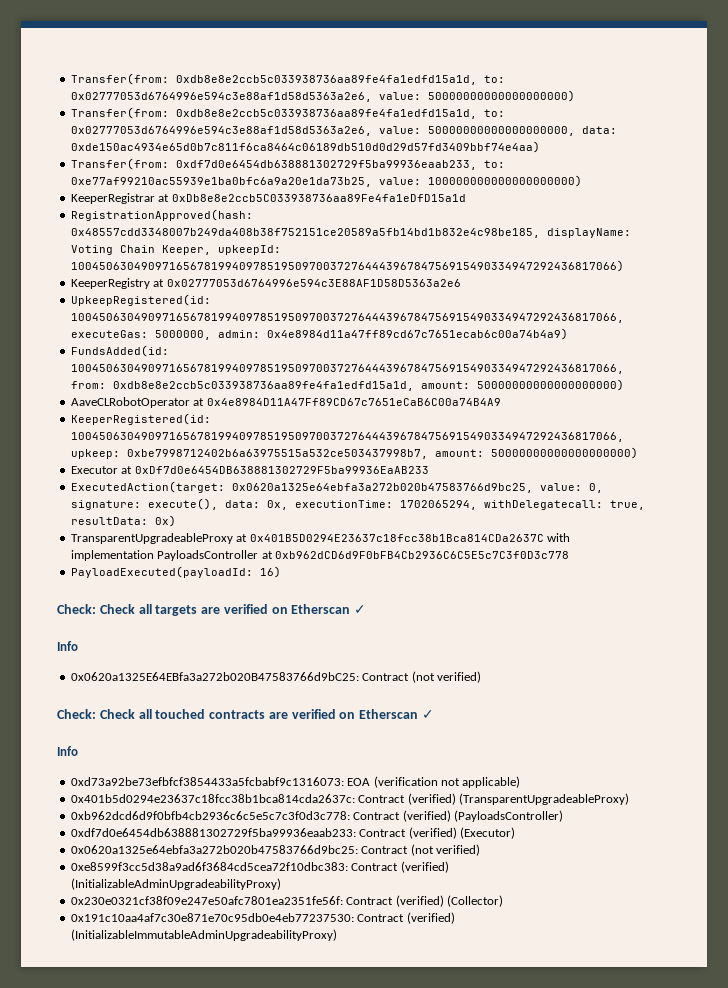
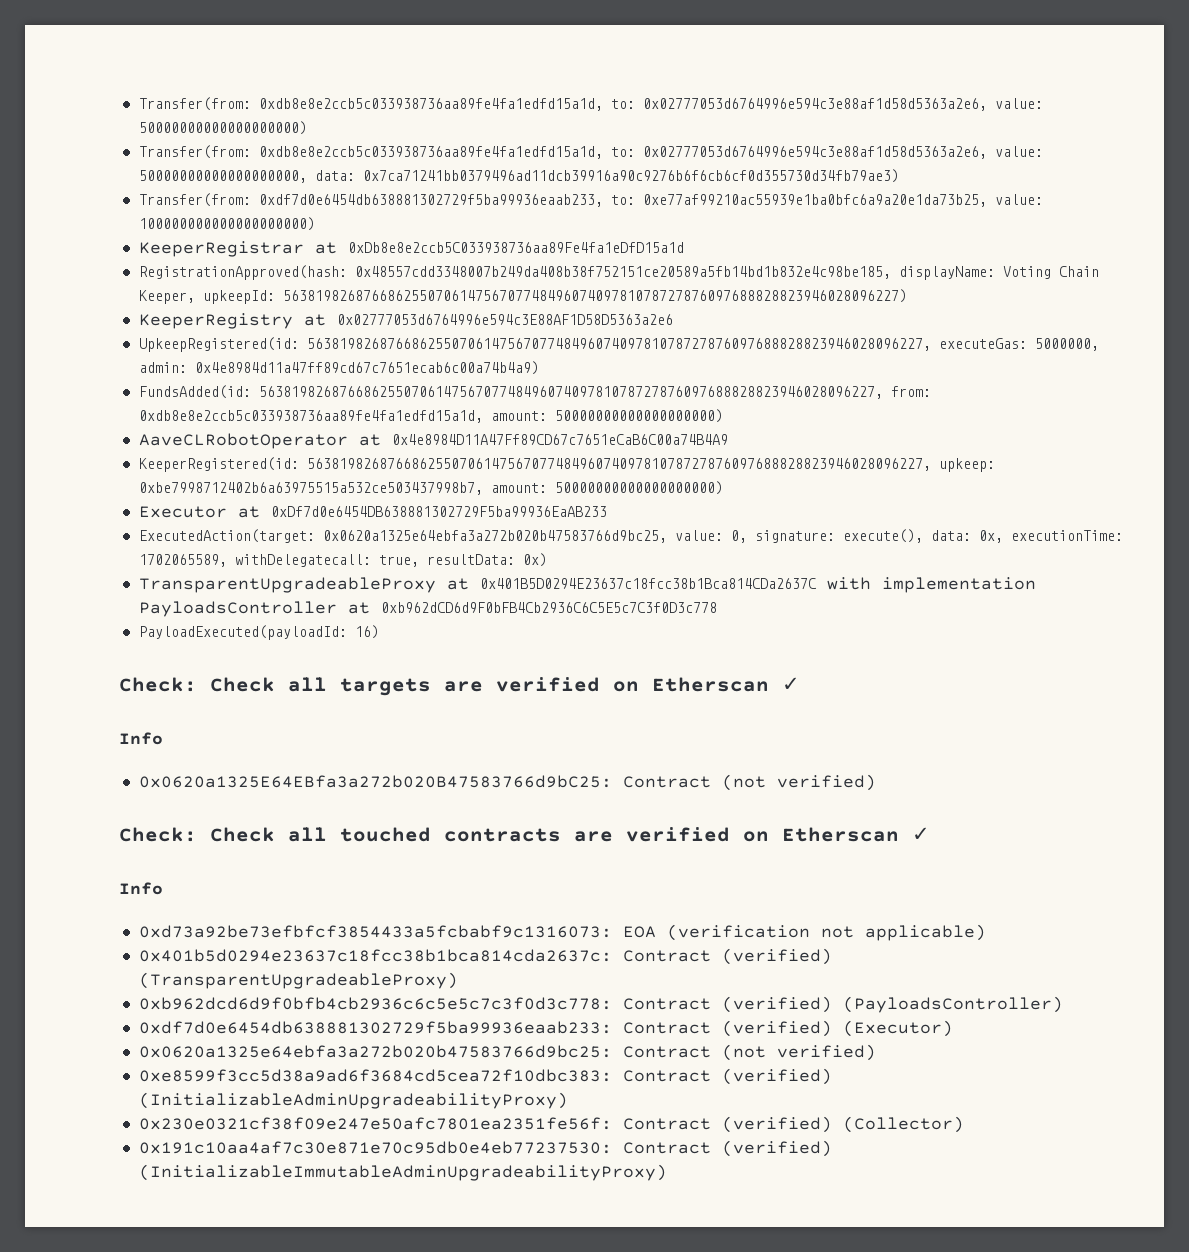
- Transfer(from: 0xdb8e8e2ccb5c033938736aa89fe4fa1edfd15a1d, to: 0x02777053d6764996e594c3e88af1d58d5363a2e6, value: 50000000000000000000, data: 0xde150ac4934e65d0b7c811f6ca8464c06189db510d0d29d57fd3409bbf74e4aa)
+ Transfer(from: 0xdb8e8e2ccb5c033938736aa89fe4fa1edfd15a1d, to: 0x02777053d6764996e594c3e88af1d58d5363a2e6, value: 50000000000000000000, data: 0x7ca71241bb0379496ad11dcb39916a90c9276b6f6cb6cf0d355730d34fb79ae3)
- RegistrationApproved(hash: 0x48557cdd3348007b249da408b38f752151ce20589a5fb14bd1b832e4c98be185, displayName: Voting Chain Keeper, upkeepId: 100450630490971656781994097851950970037276444396784756915490334947292436817066)
+ RegistrationApproved(hash: 0x48557cdd3348007b249da408b38f752151ce20589a5fb14bd1b832e4c98be185, displayName: Voting Chain Keeper, upkeepId: 56381982687668625507061475670774849607409781078727876097688828823946028096227)
- UpkeepRegistered(id: 100450630490971656781994097851950970037276444396784756915490334947292436817066, executeGas: 5000000, admin: 0x4e8984d11a47ff89cd67c7651ecab6c00a74b4a9)
+ UpkeepRegistered(id: 56381982687668625507061475670774849607409781078727876097688828823946028096227, executeGas: 5000000, admin: 0x4e8984d11a47ff89cd67c7651ecab6c00a74b4a9)
- FundsAdded(id: 100450630490971656781994097851950970037276444396784756915490334947292436817066, from: 0xdb8e8e2ccb5c033938736aa89fe4fa1edfd15a1d, amount: 50000000000000000000)
+ FundsAdded(id: 56381982687668625507061475670774849607409781078727876097688828823946028096227, from: 0xdb8e8e2ccb5c033938736aa89fe4fa1edfd15a1d, amount: 50000000000000000000)
- KeeperRegistered(id: 100450630490971656781994097851950970037276444396784756915490334947292436817066, upkeep: 0xbe7998712402b6a63975515a532ce503437998b7, amount: 50000000000000000000)
+ KeeperRegistered(id: 56381982687668625507061475670774849607409781078727876097688828823946028096227, upkeep: 0xbe7998712402b6a63975515a532ce503437998b7, amount: 50000000000000000000)
- ExecutedAction(target: 0x0620a1325e64ebfa3a272b020b47583766d9bc25, value: 0, signature: execute(), data: 0x, executionTime: 1702065294, withDelegatecall: true, resultData: 0x)
+ ExecutedAction(target: 0x0620a1325e64ebfa3a272b020b47583766d9bc25, value: 0, signature: execute(), data: 0x, executionTime: 1702065589, withDelegatecall: true, resultData: 0x)

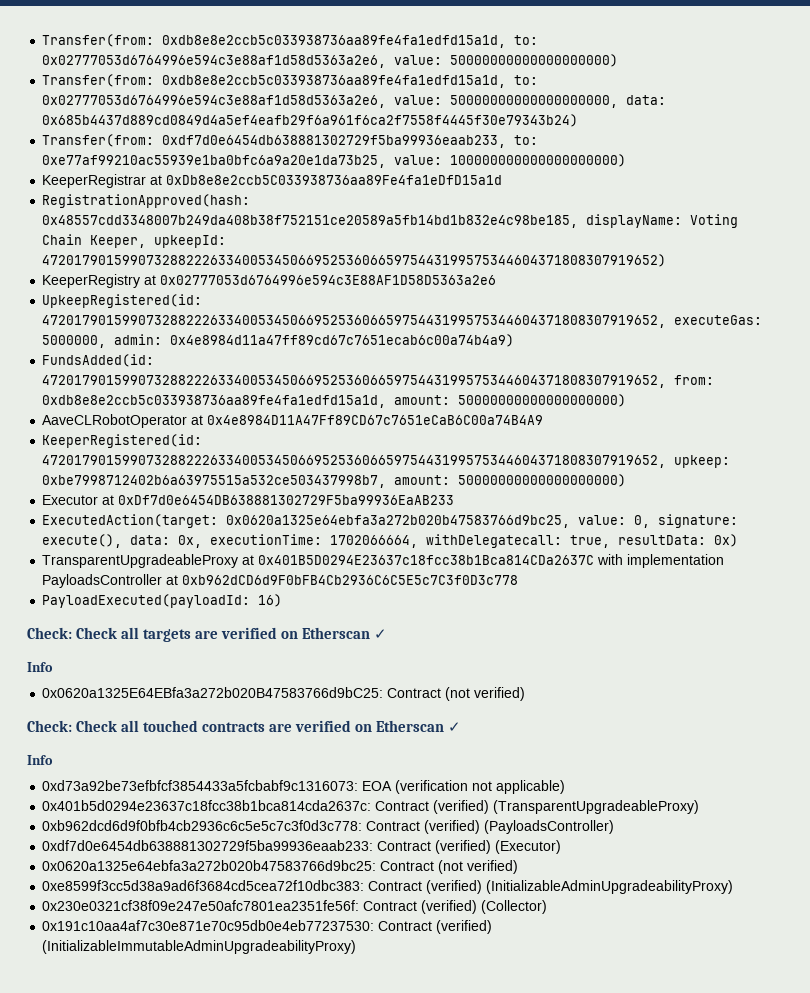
- Transfer(from: 0xdb8e8e2ccb5c033938736aa89fe4fa1edfd15a1d, to: 0x02777053d6764996e594c3e88af1d58d5363a2e6, value: 50000000000000000000, data: 0x7ca71241bb0379496ad11dcb39916a90c9276b6f6cb6cf0d355730d34fb79ae3)
+ Transfer(from: 0xdb8e8e2ccb5c033938736aa89fe4fa1edfd15a1d, to: 0x02777053d6764996e594c3e88af1d58d5363a2e6, value: 50000000000000000000, data: 0x685b4437d889cd0849d4a5ef4eafb29f6a961f6ca2f7558f4445f30e79343b24)
- RegistrationApproved(hash: 0x48557cdd3348007b249da408b38f752151ce20589a5fb14bd1b832e4c98be185, displayName: Voting Chain Keeper, upkeepId: 56381982687668625507061475670774849607409781078727876097688828823946028096227)
+ RegistrationApproved(hash: 0x48557cdd3348007b249da408b38f752151ce20589a5fb14bd1b832e4c98be185, displayName: Voting Chain Keeper, upkeepId: 47201790159907328822263340053450669525360665975443199575344604371808307919652)
- UpkeepRegistered(id: 56381982687668625507061475670774849607409781078727876097688828823946028096227, executeGas: 5000000, admin: 0x4e8984d11a47ff89cd67c7651ecab6c00a74b4a9)
+ UpkeepRegistered(id: 47201790159907328822263340053450669525360665975443199575344604371808307919652, executeGas: 5000000, admin: 0x4e8984d11a47ff89cd67c7651ecab6c00a74b4a9)
- FundsAdded(id: 56381982687668625507061475670774849607409781078727876097688828823946028096227, from: 0xdb8e8e2ccb5c033938736aa89fe4fa1edfd15a1d, amount: 50000000000000000000)
+ FundsAdded(id: 47201790159907328822263340053450669525360665975443199575344604371808307919652, from: 0xdb8e8e2ccb5c033938736aa89fe4fa1edfd15a1d, amount: 50000000000000000000)
- KeeperRegistered(id: 56381982687668625507061475670774849607409781078727876097688828823946028096227, upkeep: 0xbe7998712402b6a63975515a532ce503437998b7, amount: 50000000000000000000)
+ KeeperRegistered(id: 47201790159907328822263340053450669525360665975443199575344604371808307919652, upkeep: 0xbe7998712402b6a63975515a532ce503437998b7, amount: 50000000000000000000)
- ExecutedAction(target: 0x0620a1325e64ebfa3a272b020b47583766d9bc25, value: 0, signature: execute(), data: 0x, executionTime: 1702065589, withDelegatecall: true, resultData: 0x)
+ ExecutedAction(target: 0x0620a1325e64ebfa3a272b020b47583766d9bc25, value: 0, signature: execute(), data: 0x, executionTime: 1702066664, withDelegatecall: true, resultData: 0x)

